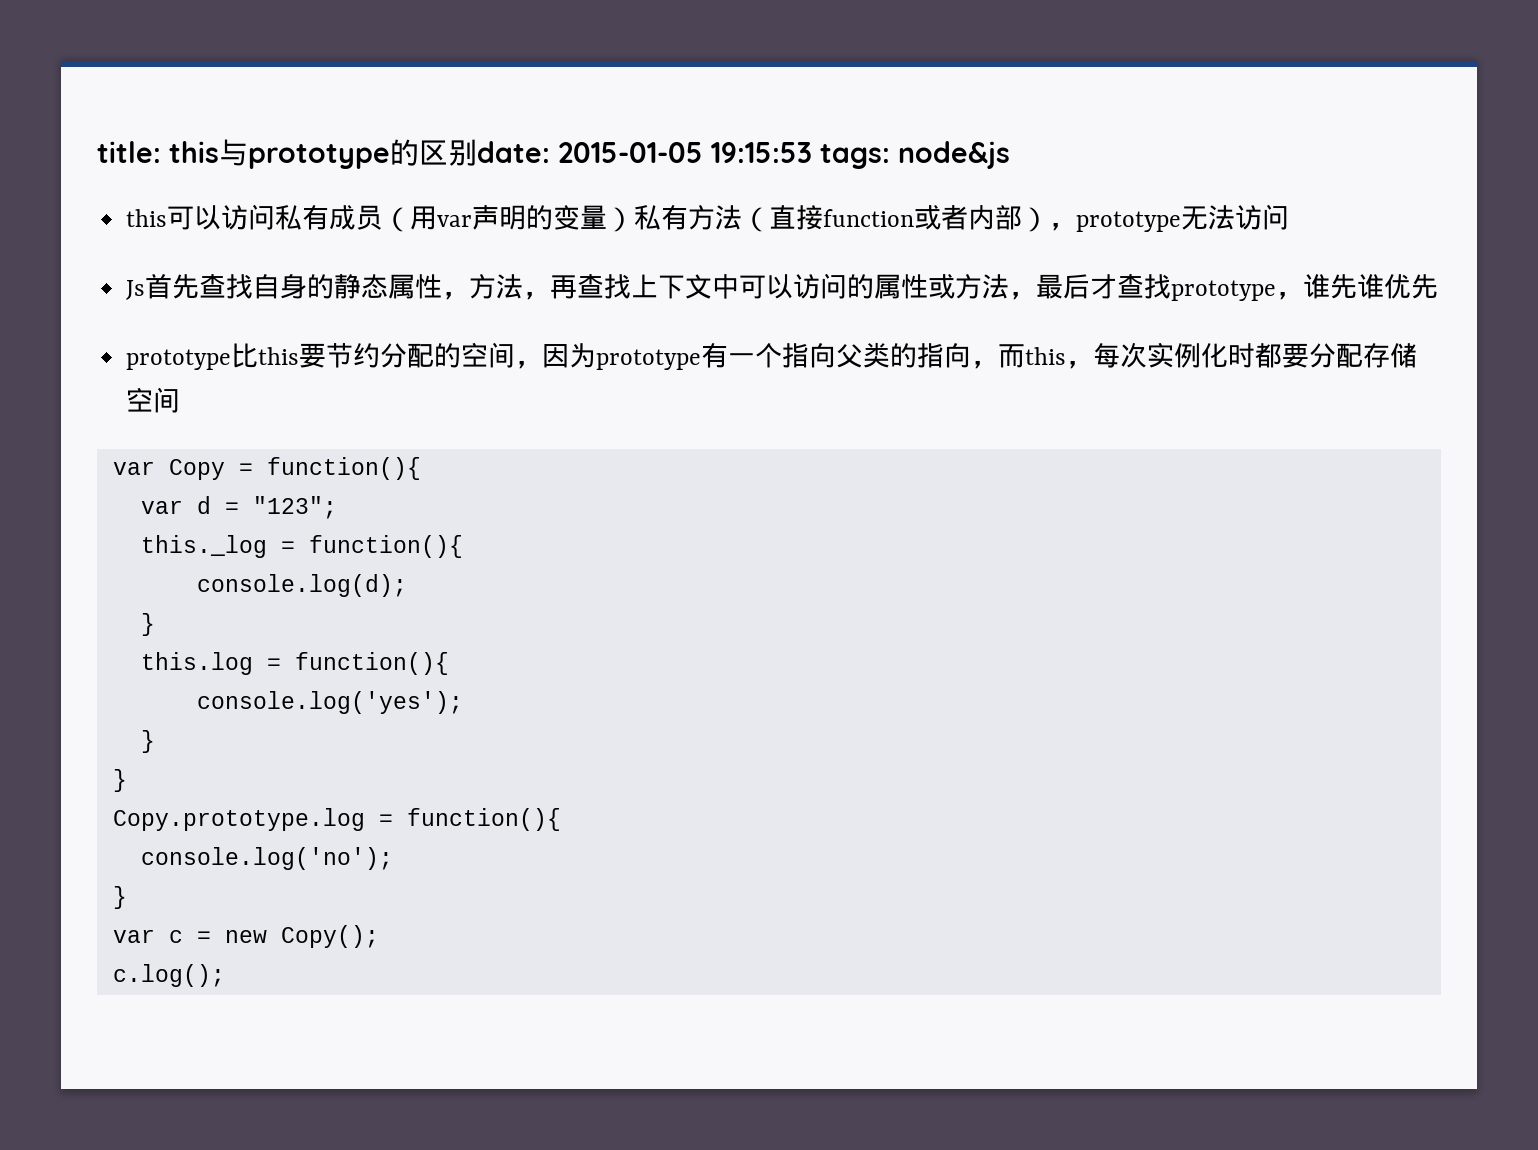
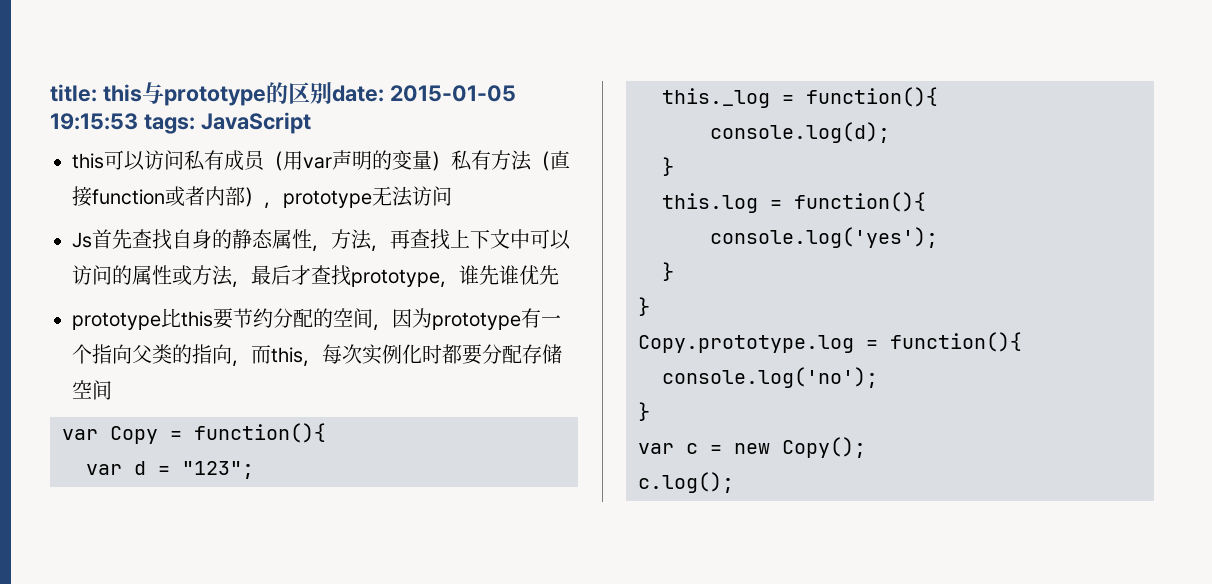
- title: this与prototype的区别date: 2015-01-05 19:15:53 tags: node&js
+ title: this与prototype的区别date: 2015-01-05 19:15:53 tags: JavaScript

